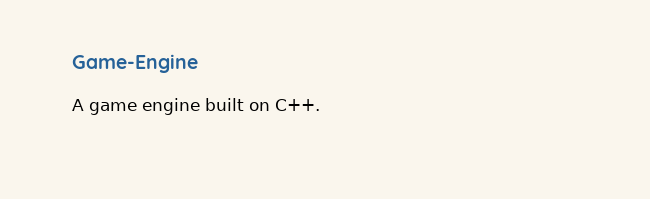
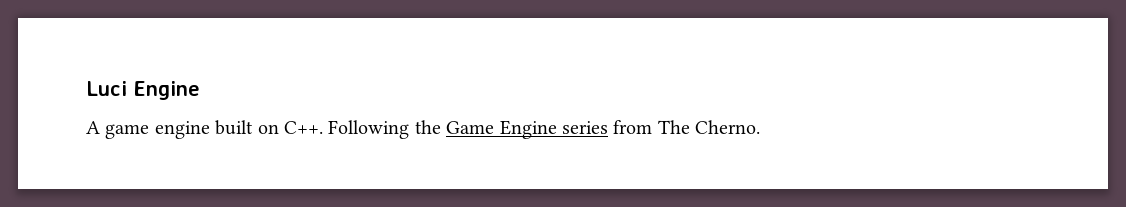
- Game-Engine
+ Luci Engine
- A game engine built on C++.
+ A game engine built on C++. Following the Game Engine series from The Cherno.

